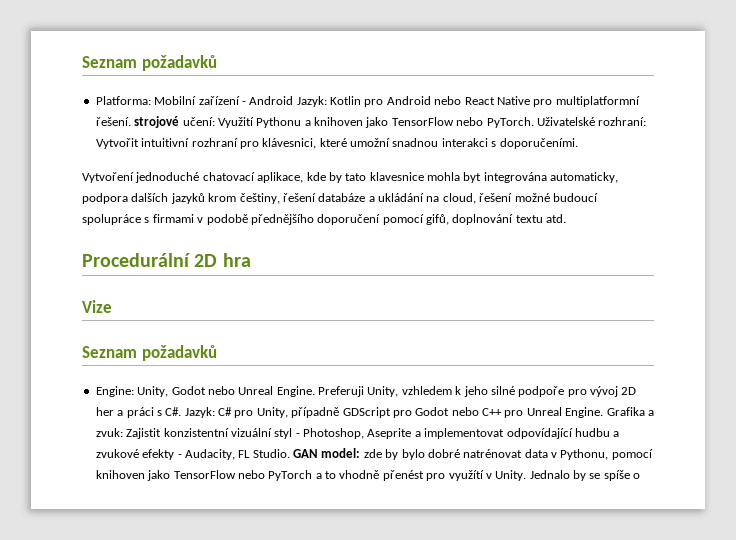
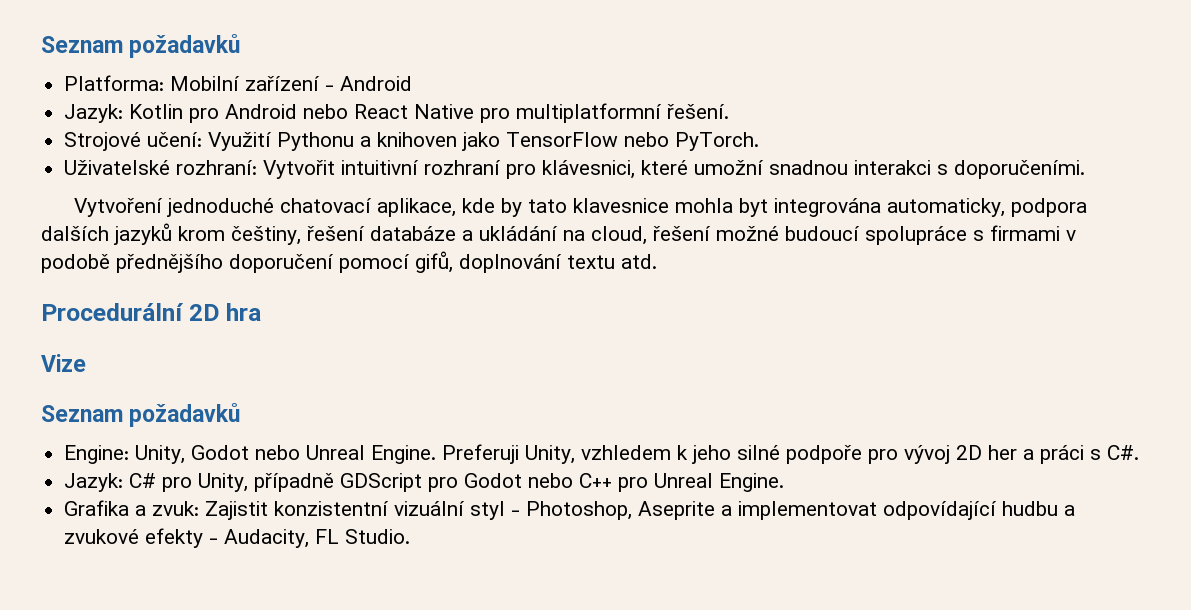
- Platforma: Mobilní zařízení - Android Jazyk: Kotlin pro Android nebo React Native pro multiplatformní řešení. strojové učení: Využití Pythonu a knihoven jako TensorFlow nebo PyTorch. Uživatelské rozhraní: Vytvořit intuitivní rozhraní pro klávesnici, které umožní snadnou interakci s doporučeními.
+ Platforma: Mobilní zařízení - Android
+ Jazyk: Kotlin pro Android nebo React Native pro multiplatformní řešení.
+ Strojové učení: Využití Pythonu a knihoven jako TensorFlow nebo PyTorch.
+ Uživatelské rozhraní: Vytvořit intuitivní rozhraní pro klávesnici, které umožní snadnou interakci s doporučeními.
- Preferuji Unity, vzhledem k jeho silné podpoře pro vývoj 2D her a práci s C#. Jazyk: C# pro Unity, případně GDScript pro Godot nebo C++ pro Unreal Engine. Grafika a zvuk: Zajistit konzistentní vizuální styl - Photoshop, Aseprite a implementovat odpovídající hudbu a zvukové efekty - Audacity, FL Studio. GAN model: zde by bylo dobré natrénovat data v Pythonu, pomocí knihoven jako TensorFlow nebo PyTorch a to vhodně přenést pro využítí v Unity. Jednalo by se spíše o
+ Preferuji Unity, vzhledem k jeho silné podpoře pro vývoj 2D her a práci s C#.
+ Jazyk: C# pro Unity, případně GDScript pro Godot nebo C++ pro Unreal Engine.
+ Grafika a zvuk: Zajistit konzistentní vizuální styl - Photoshop, Aseprite a implementovat odpovídající hudbu a zvukové efekty - Audacity, FL Studio.

